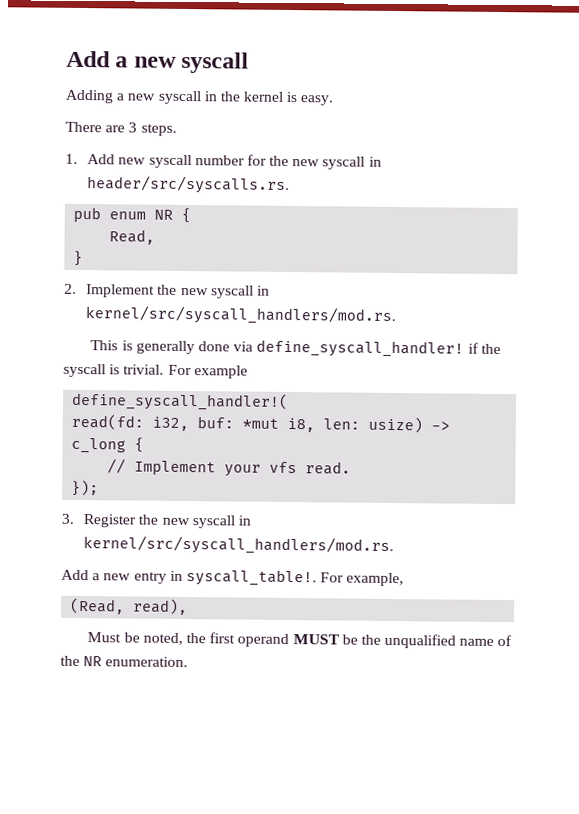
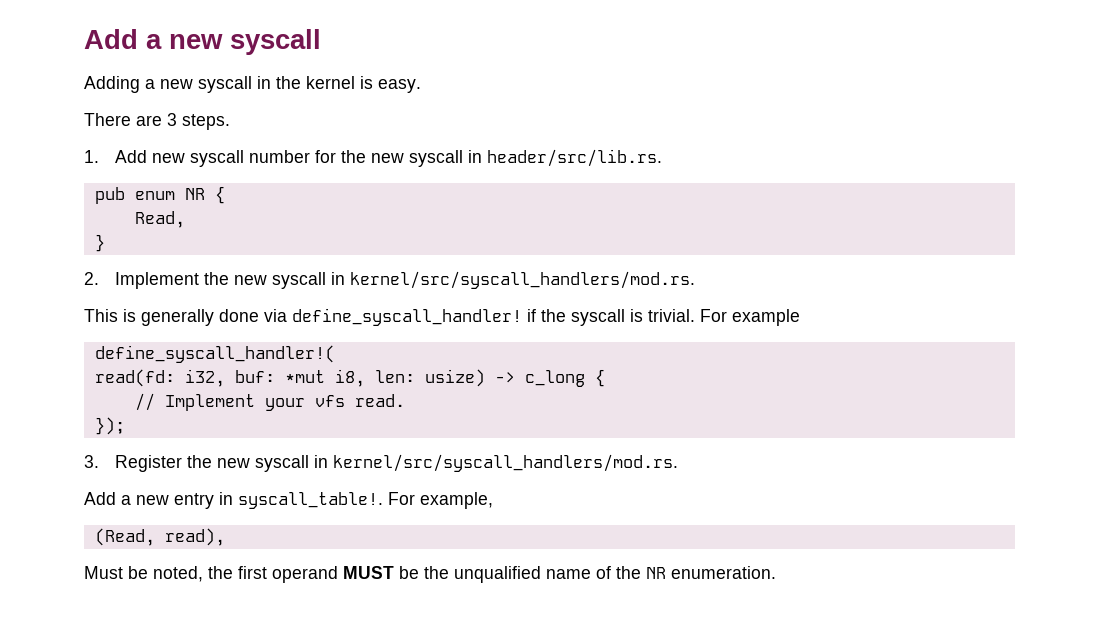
- 1. Add new syscall number for the new syscall in header/src/syscalls.rs.
+ 1. Add new syscall number for the new syscall in header/src/lib.rs.

